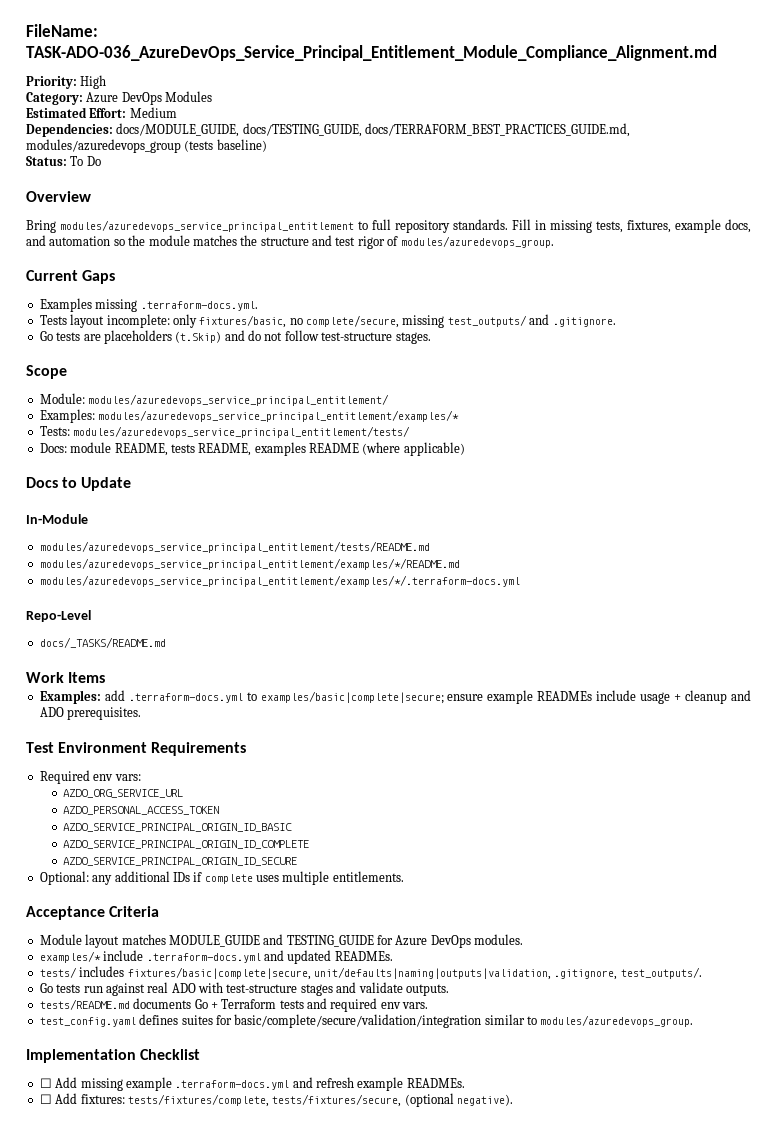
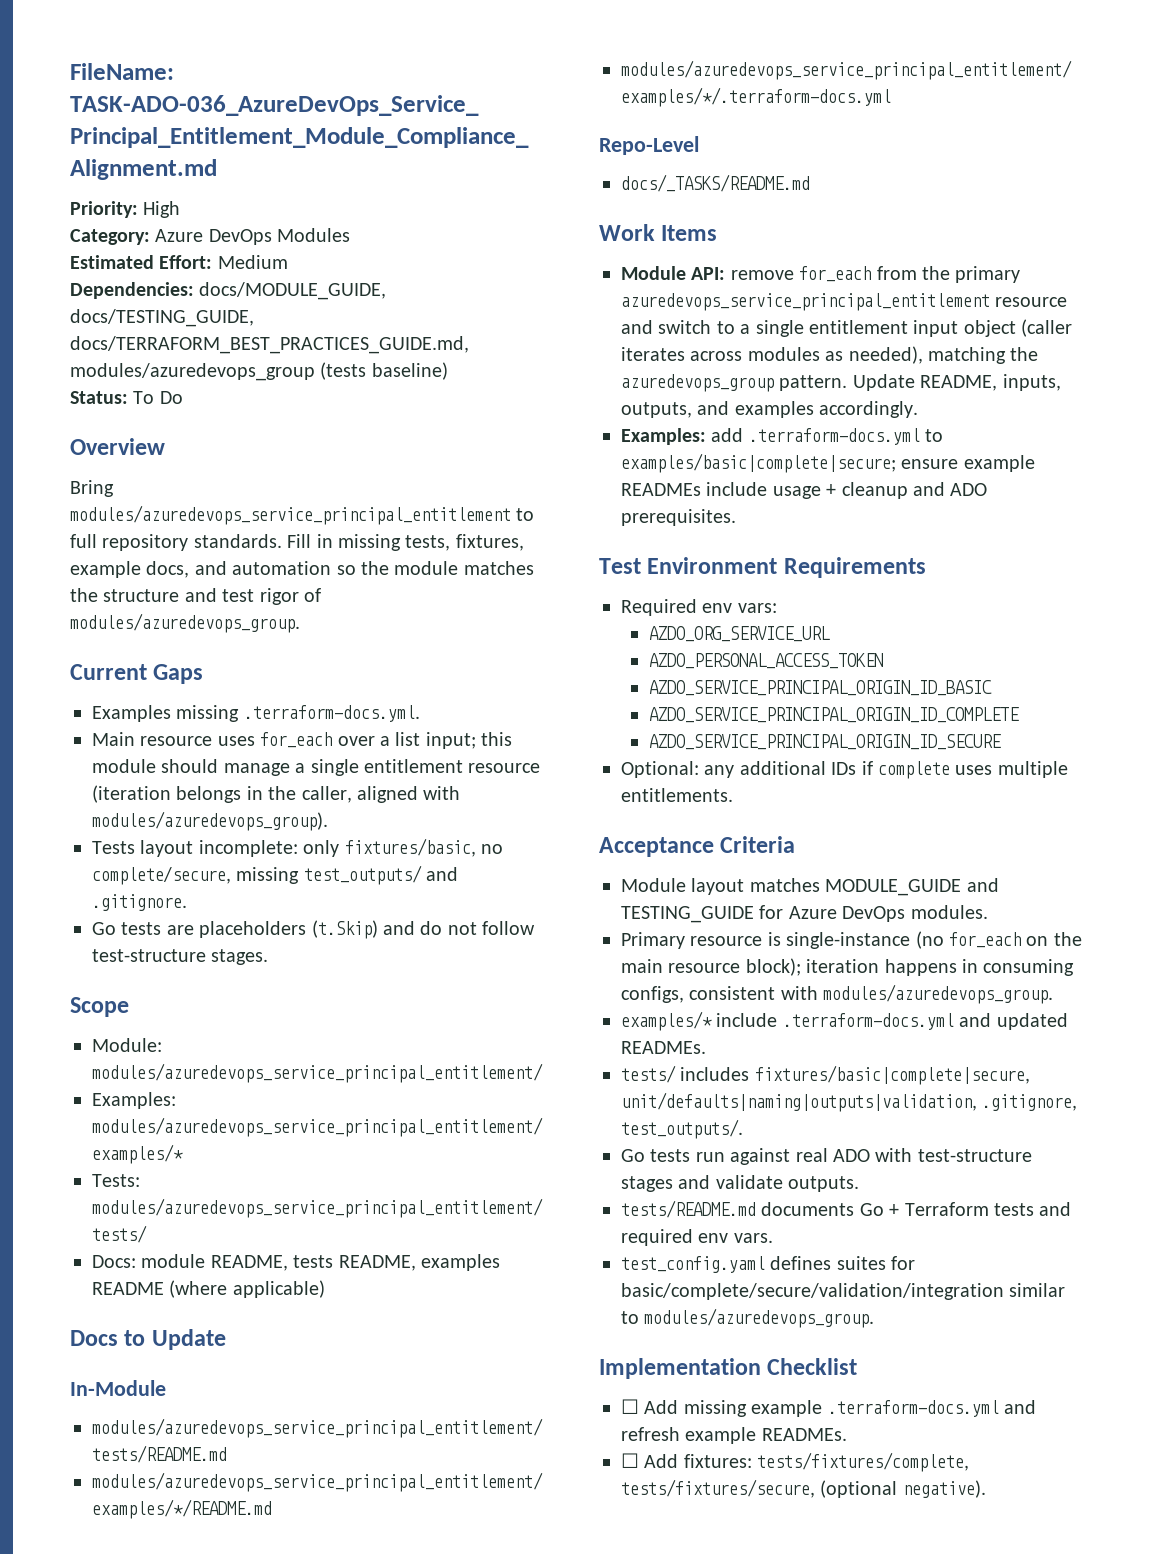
+ Main resource uses for_each over a list input; this module should manage a single entitlement resource (iteration belongs in the caller, aligned with modules/azuredevops_group).
+ Module API: remove for_each from the primary azuredevops_service_principal_entitlement resource and switch to a single entitlement input object (caller iterates across modules as needed), matching the azuredevops_group pattern. Update README, inputs, outputs, and examples accordingly.
+ Primary resource is single-instance (no for_each on the main resource block); iteration happens in consuming configs, consistent with modules/azuredevops_group.

